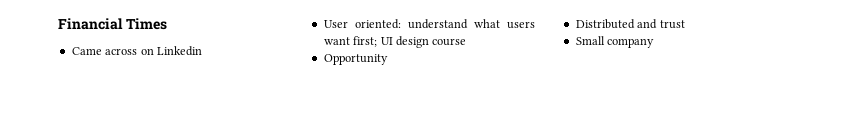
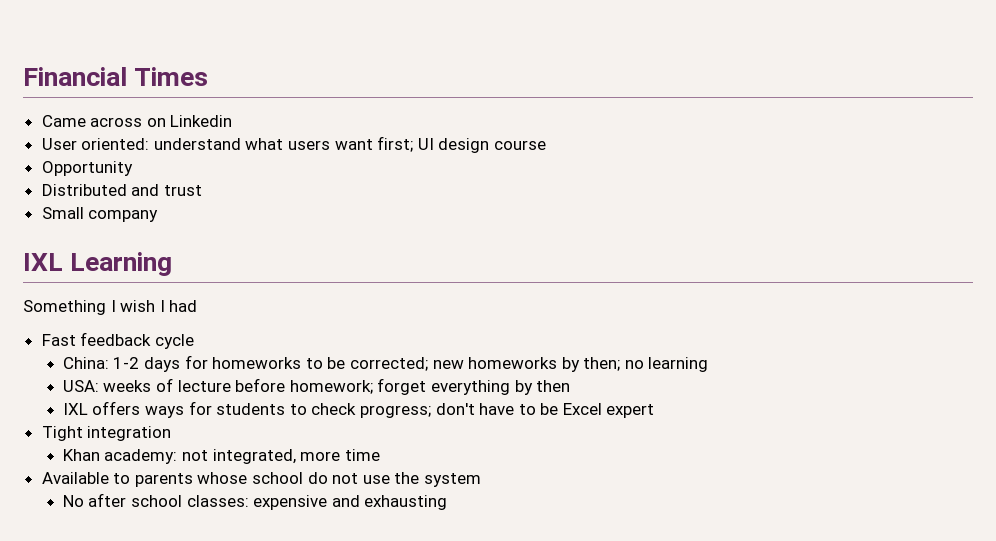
+ IXL Learning
+ Something I wish I had
+ Fast feedback cycle
+ China: 1-2 days for homeworks to be corrected; new homeworks by then; no learning
+ USA: weeks of lecture before homework; forget everything by then
+ IXL offers ways for students to check progress; don't have to be Excel expert
+ Tight integration
+ Khan academy: not integrated, more time
+ Available to parents whose school do not use the system
+ No after school classes: expensive and exhausting

